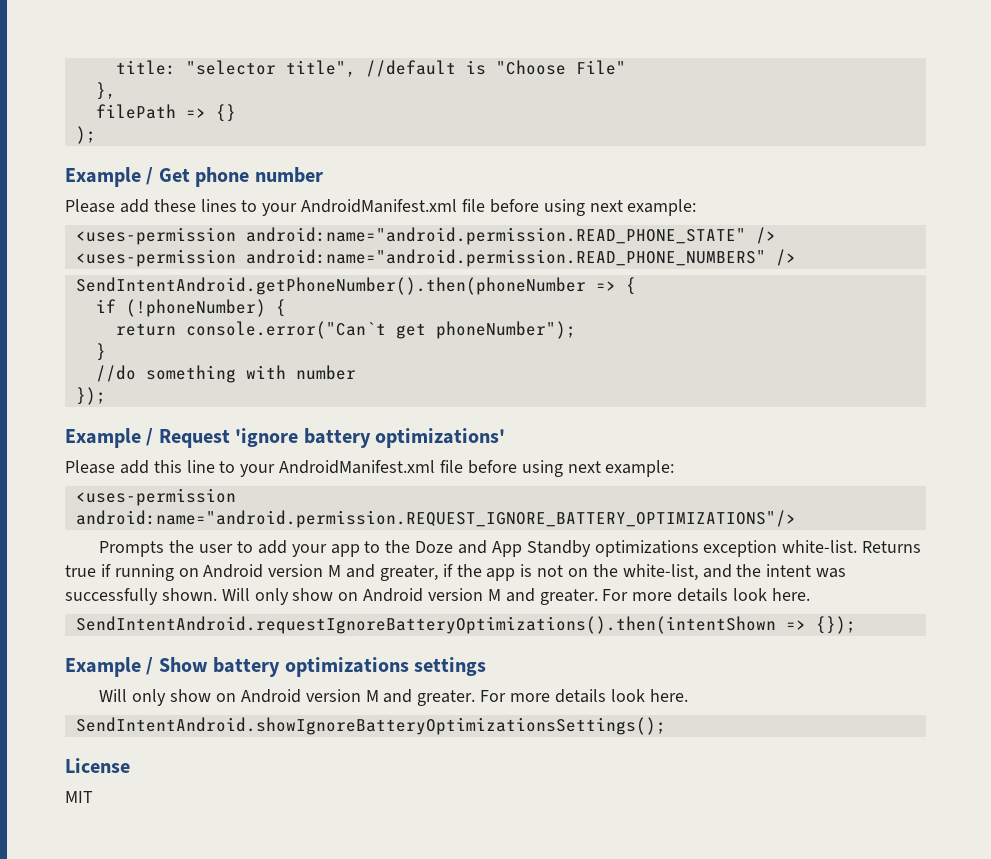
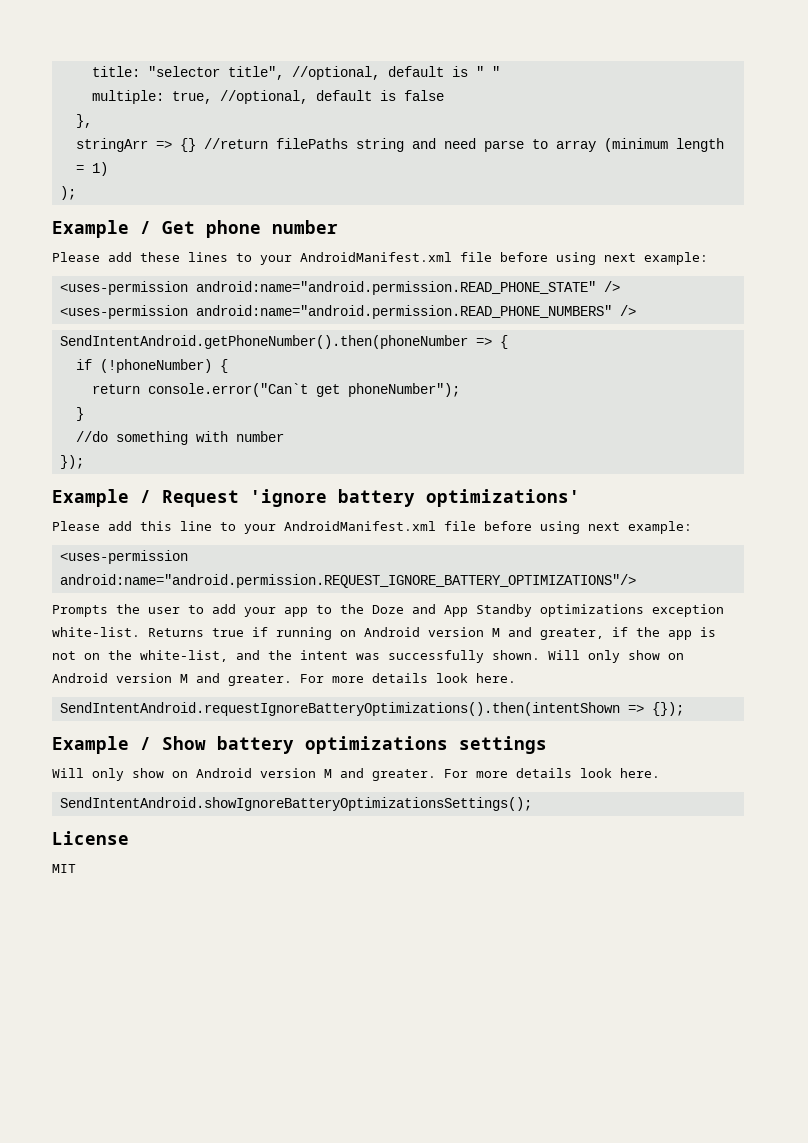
- title: "selector title", //default is "Choose File"
+ title: "selector title", //optional, default is " "
+ multiple: true, //optional, default is false
- filePath => {}
+ stringArr => {} //return filePaths string and need parse to array (minimum length = 1)

